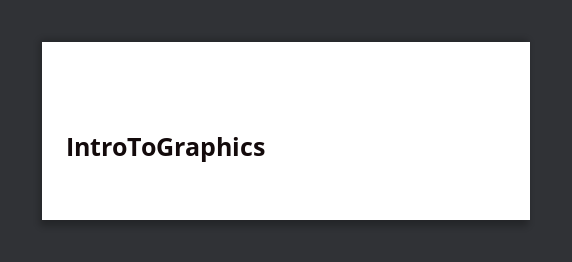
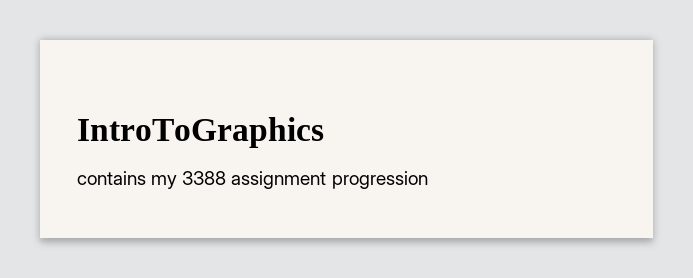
+ contains my 3388 assignment progression

